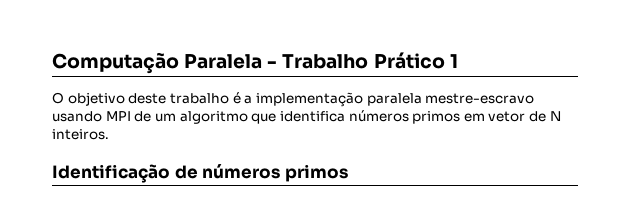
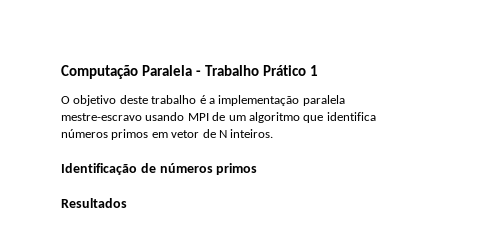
+ Resultados

